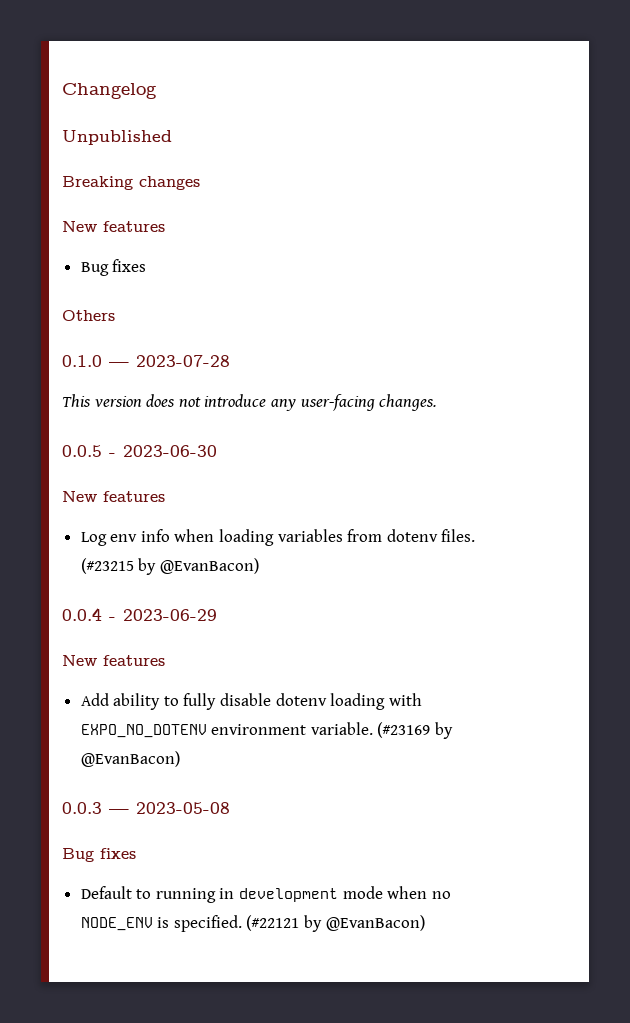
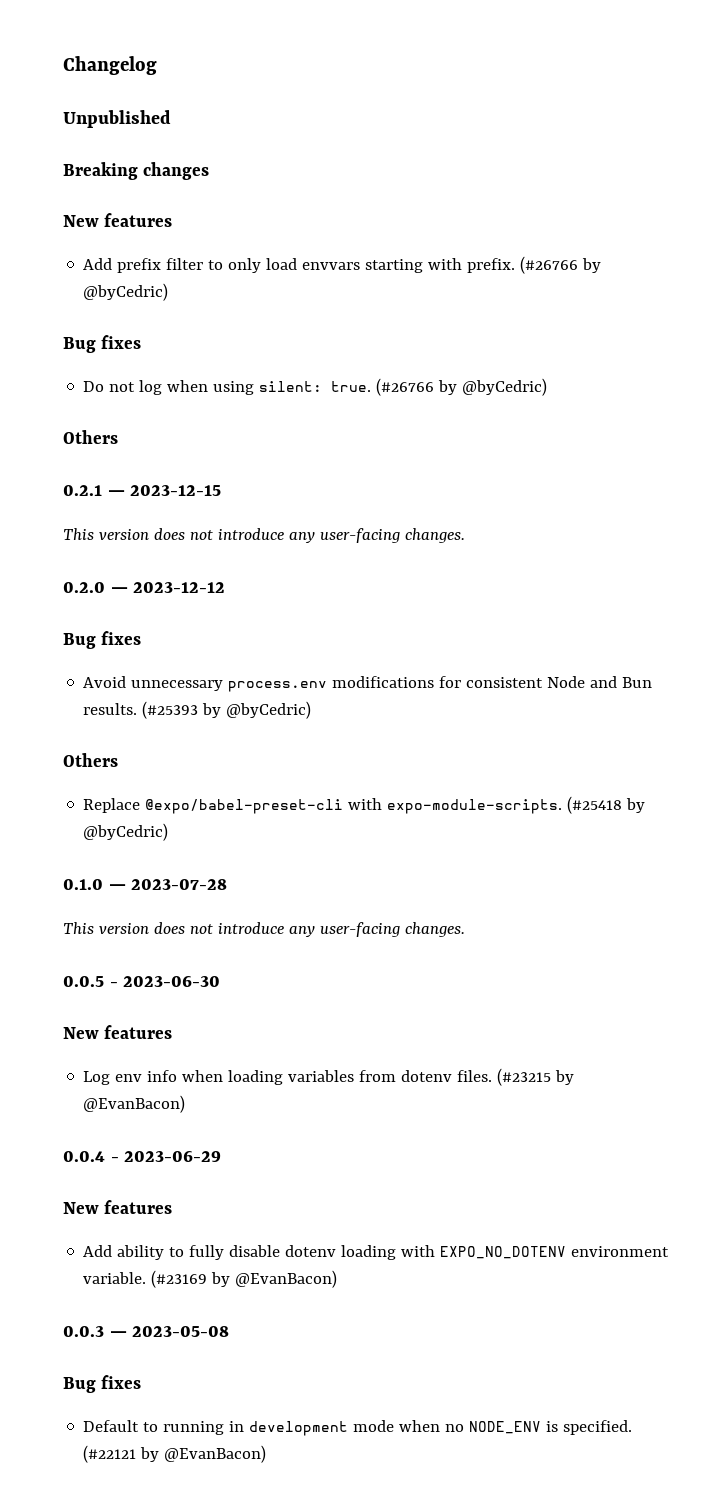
  Breaking changes
  New features
+ Add prefix filter to only load envvars starting with prefix. (#26766 by @byCedric)
  Bug fixes
+ Do not log when using silent: true. (#26766 by @byCedric)
  Others
+ 0.2.1 — 2023-12-15
+ This version does not introduce any user-facing changes.
+ 0.2.0 — 2023-12-12
+ Bug fixes
+ Avoid unnecessary process.env modifications for consistent Node and Bun results. (#25393 by @byCedric)
+ Others
+ Replace @expo/babel-preset-cli with expo-module-scripts. (#25418 by @byCedric)

